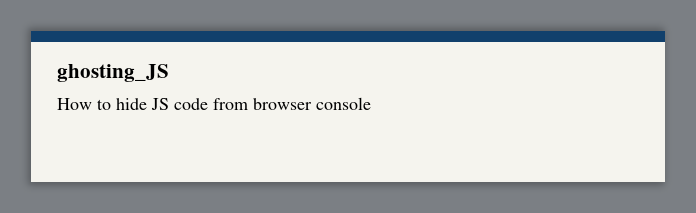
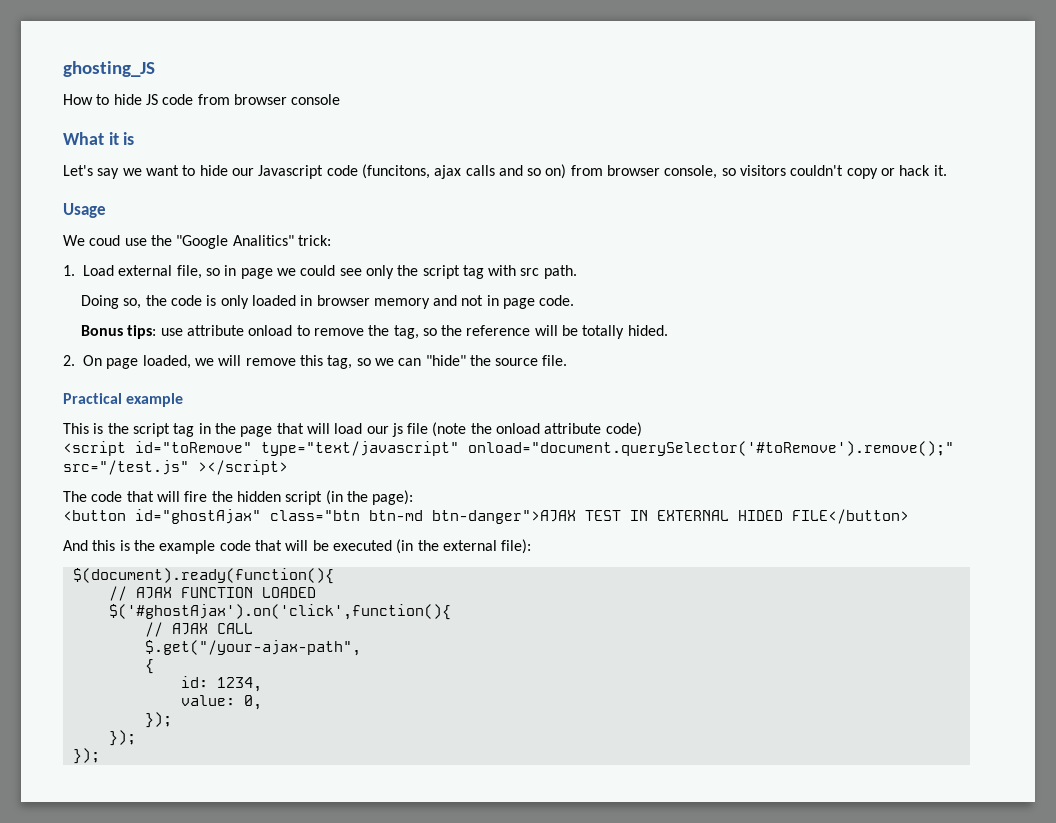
+ What it is
+ Let's say we want to hide our Javascript code (funcitons, ajax calls and so on) from browser console, so visitors couldn't copy or hack it.
+ Usage
+ We coud use the "Google Analitics" trick:
+ 1. Load external file, so in page we could see only the script tag with src path.
+ Doing so, the code is only loaded in browser memory and not in page code.
+ Bonus tips: use attribute onload to remove the tag, so the reference will be totally hided.
+ 2. On page loaded, we will remove this tag, so we can "hide" the source file.
+ Practical example
+ This is the script tag in the page that will load our js file (note the onload attribute code)
+ <script id="toRemove" type="text/javascript" onload="document.querySelector('#toRemove').remove();" src="/test.js" ></script>
+ The code that will fire the hidden script (in the page):
+ <button id="ghostAjax" class="btn btn-md btn-danger">AJAX TEST IN EXTERNAL HIDED FILE</button>
+ And this is the example code that will be executed (in the external file):
+ $(document).ready(function(){
+ // AJAX FUNCTION LOADED
+ $('#ghostAjax').on('click',function(){
+ // AJAX CALL
+ $.get("/your-ajax-path",
+ {
+ id: 1234,
+ value: 0,
+ });
+ });
+ });

